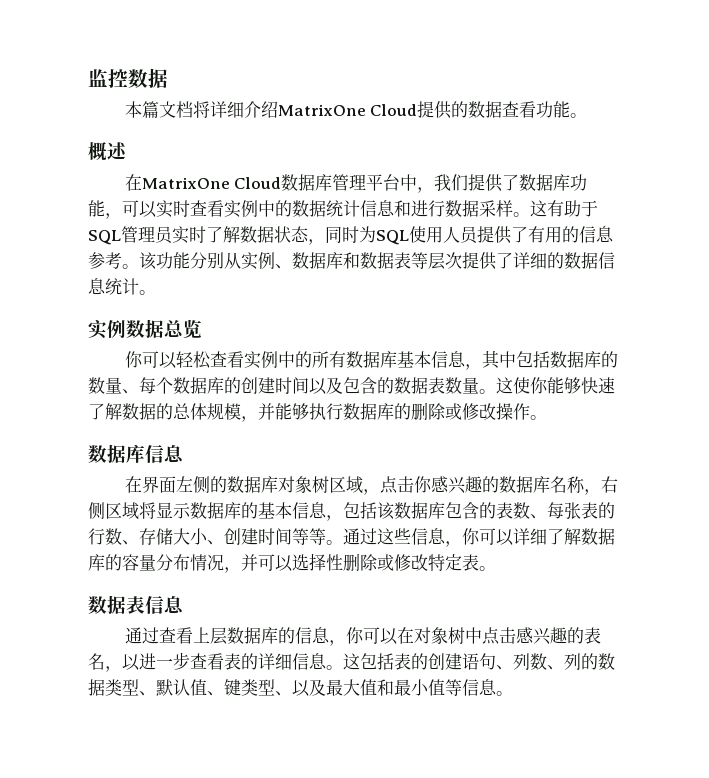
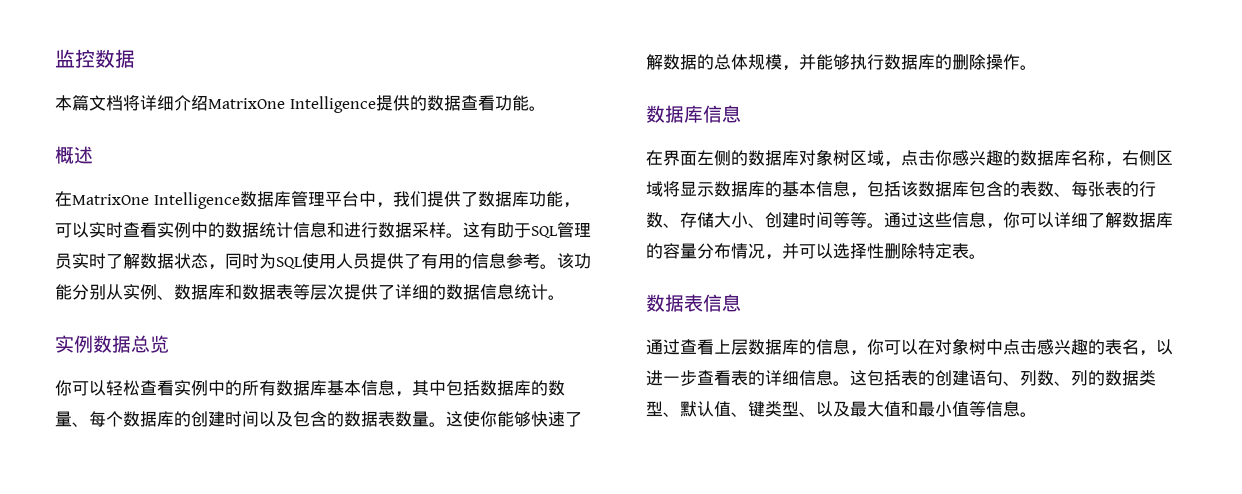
- 本篇文档将详细介绍MatrixOne Cloud提供的数据查看功能。
+ 本篇文档将详细介绍MatrixOne Intelligence提供的数据查看功能。
- 在MatrixOne Cloud数据库管理平台中，我们提供了数据库功能，可以实时查看实例中的数据统计信息和进行数据采样。
+ 在MatrixOne Intelligence数据库管理平台中，我们提供了数据库功能，可以实时查看实例中的数据统计信息和进行数据采样。
- 这使你能够快速了解数据的总体规模，并能够执行数据库的删除或修改操作。
+ 这使你能够快速了解数据的总体规模，并能够执行数据库的删除操作。
- 通过这些信息，你可以详细了解数据库的容量分布情况，并可以选择性删除或修改特定表。
+ 通过这些信息，你可以详细了解数据库的容量分布情况，并可以选择性删除特定表。

